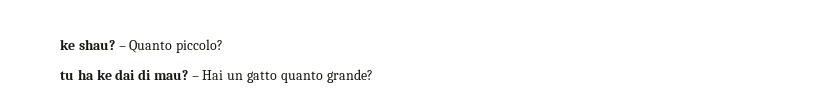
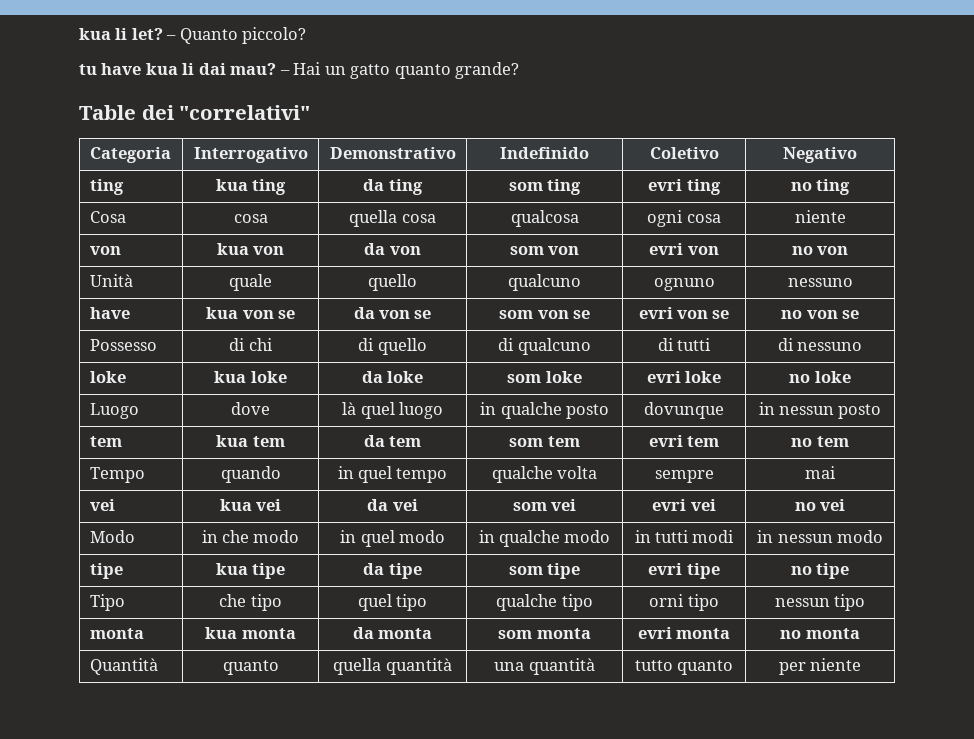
- ke shau?
+ kua li let?
- tu ha ke dai di mau?
+ tu have kua li dai mau?
+ Table dei "correlativi"
+ Categoria | Interrogativo | Demonstrativo | Indefinido | Coletivo | Negativo
+ ting | kua ting | da ting | som ting | evri ting | no ting
+ Cosa | cosa | quella cosa | qualcosa | ogni cosa | niente
+ von | kua von | da von | som von | evri von | no von
+ Unità | quale | quello | qualcuno | ognuno | nessuno
+ have | kua von se | da von se | som von se | evri von se | no von se
+ Possesso | di chi | di quello | di qualcuno | di tutti | di nessuno
+ loke | kua loke | da loke | som loke | evri loke | no loke
+ Luogo | dove | là quel luogo | in qualche posto | dovunque | in nessun posto
+ tem | kua tem | da tem | som tem | evri tem | no tem
+ Tempo | quando | in quel tempo | qualche volta | sempre | mai
+ vei | kua vei | da vei | som vei | evri vei | no vei
+ Modo | in che modo | in quel modo | in qualche modo | in tutti modi | in nessun modo
+ tipe | kua tipe | da tipe | som tipe | evri tipe | no tipe
+ Tipo | che tipo | quel tipo | qualche tipo | orni tipo | nessun tipo
+ monta | kua monta | da monta | som monta | evri monta | no monta
+ Quantità | quanto | quella quantità | una quantità | tutto quanto | per niente

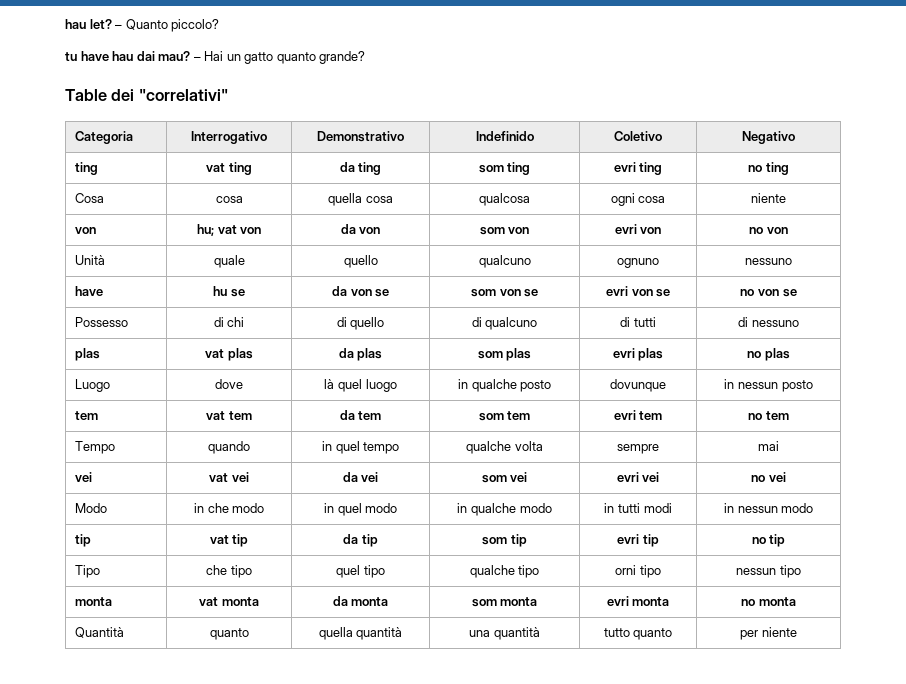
- kua li let?
+ hau let?
- tu have kua li dai mau?
+ tu have hau dai mau?
- ting | kua ting | da ting | som ting | evri ting | no ting
+ ting | vat ting | da ting | som ting | evri ting | no ting
- von | kua von | da von | som von | evri von | no von
+ von | hu; vat von | da von | som von | evri von | no von
- have | kua von se | da von se | som von se | evri von se | no von se
+ have | hu se | da von se | som von se | evri von se | no von se
- loke | kua loke | da loke | som loke | evri loke | no loke
+ plas | vat plas | da plas | som plas | evri plas | no plas
- tem | kua tem | da tem | som tem | evri tem | no tem
+ tem | vat tem | da tem | som tem | evri tem | no tem
- vei | kua vei | da vei | som vei | evri vei | no vei
+ vei | vat vei | da vei | som vei | evri vei | no vei
- tipe | kua tipe | da tipe | som tipe | evri tipe | no tipe
+ tip | vat tip | da tip | som tip | evri tip | no tip
- monta | kua monta | da monta | som monta | evri monta | no monta
+ monta | vat monta | da monta | som monta | evri monta | no monta

